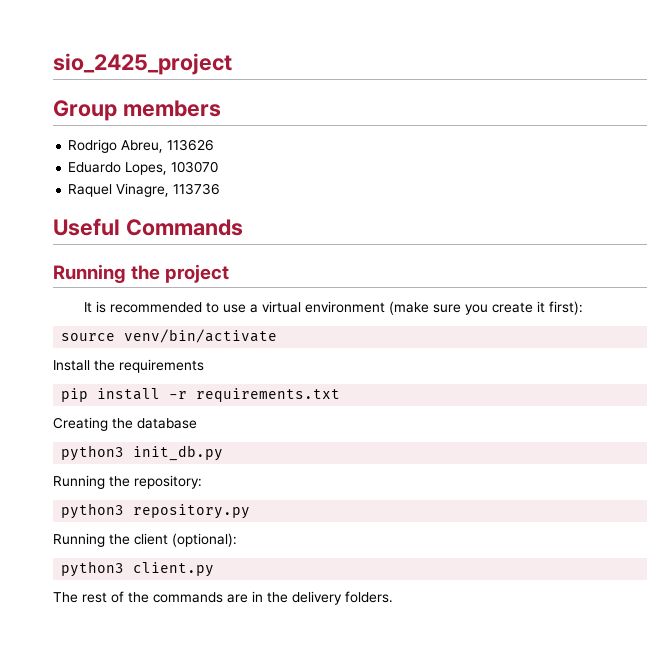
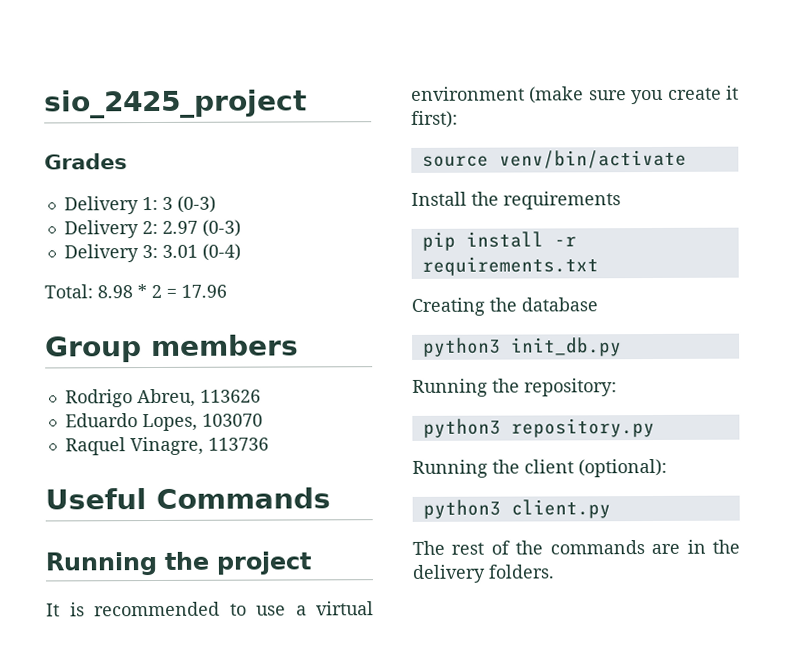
+ Grades
+ Delivery 1: 3 (0-3)
+ Delivery 2: 2.97 (0-3)
+ Delivery 3: 3.01 (0-4)
+ Total: 8.98 * 2 = 17.96

